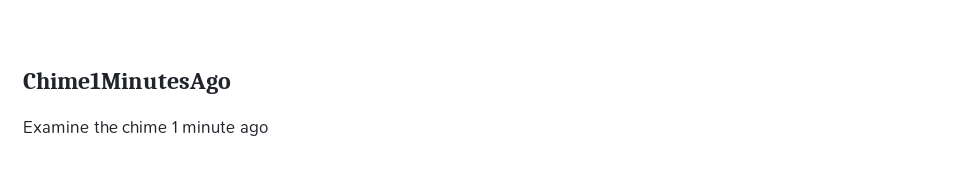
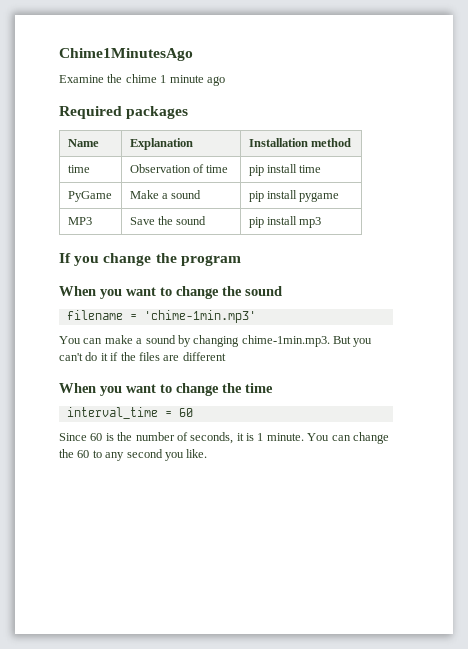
+ Required packages
+ Name | Explanation | Installation method
+ time | Observation of time | pip install time
+ PyGame | Make a sound | pip install pygame
+ MP3 | Save the sound | pip install mp3
+ If you change the program
+ When you want to change the sound
+ filename = 'chime-1min.mp3'
+ You can make a sound by changing chime-1min.mp3. But you can't do it if the files are different
+ When you want to change the time
+ interval_time = 60
+ Since 60 is the number of seconds, it is 1 minute. You can change the 60 to any second you like.

